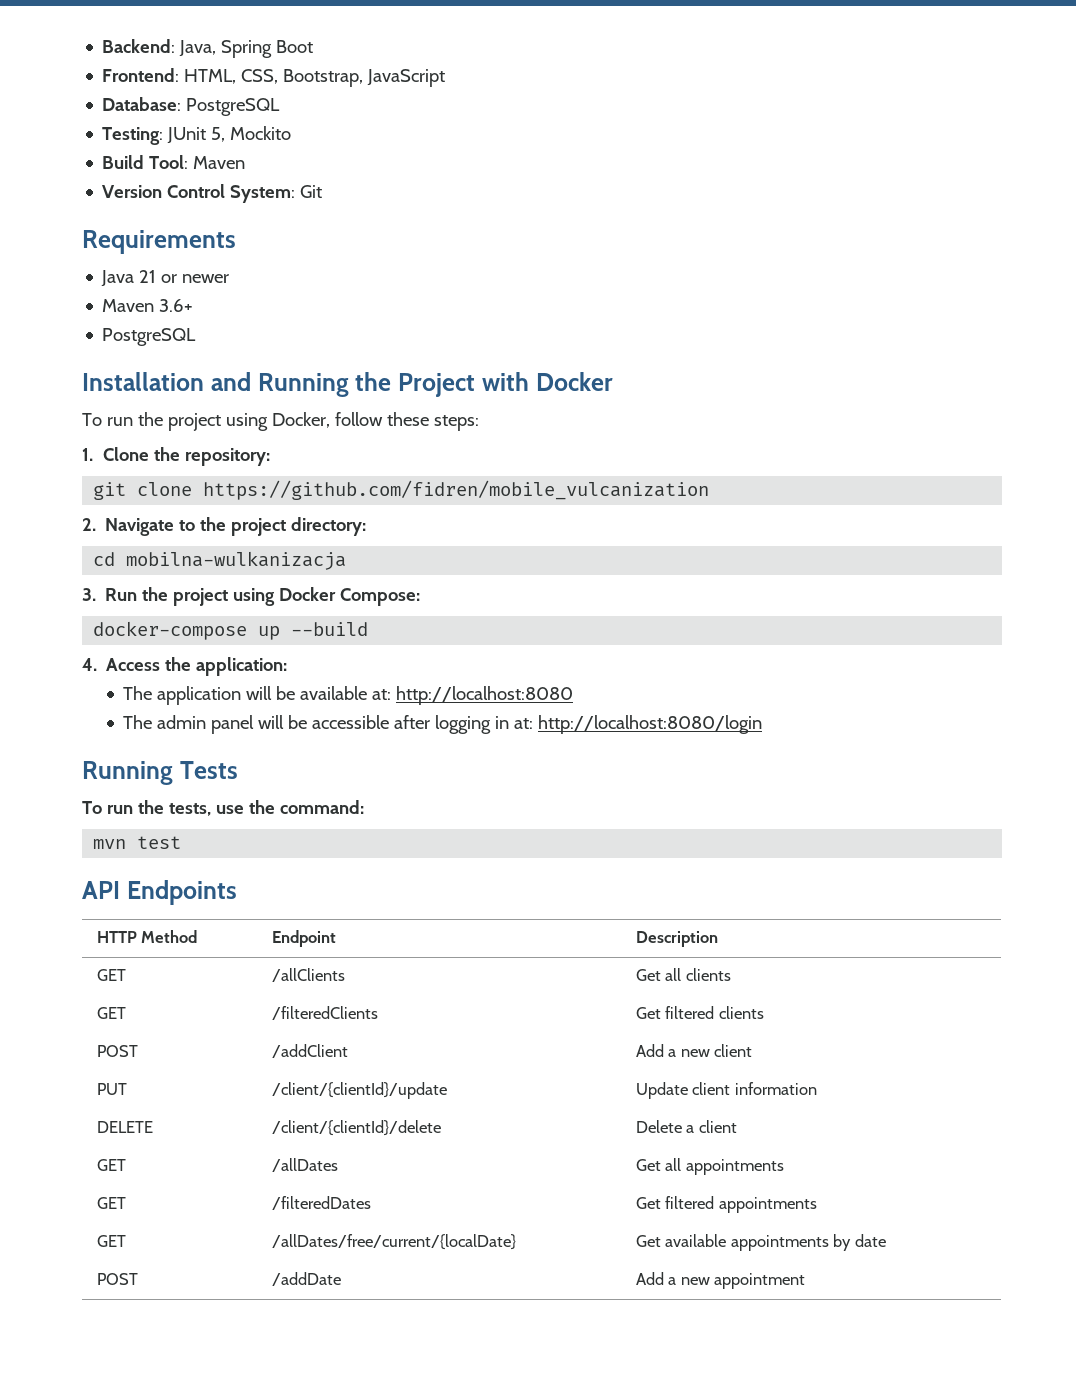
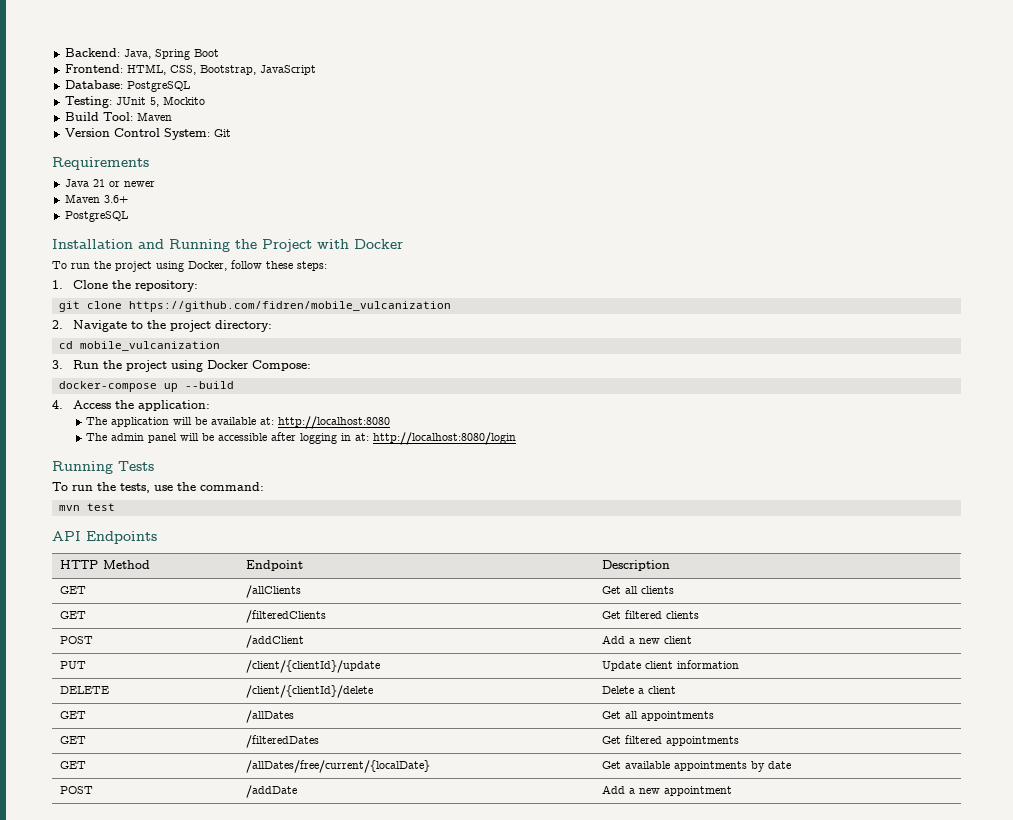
- cd mobilna-wulkanizacja
+ cd mobile_vulcanization

